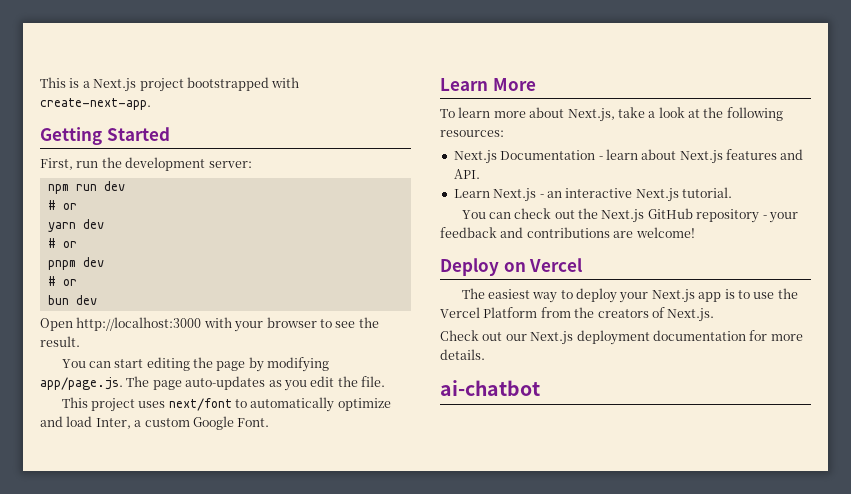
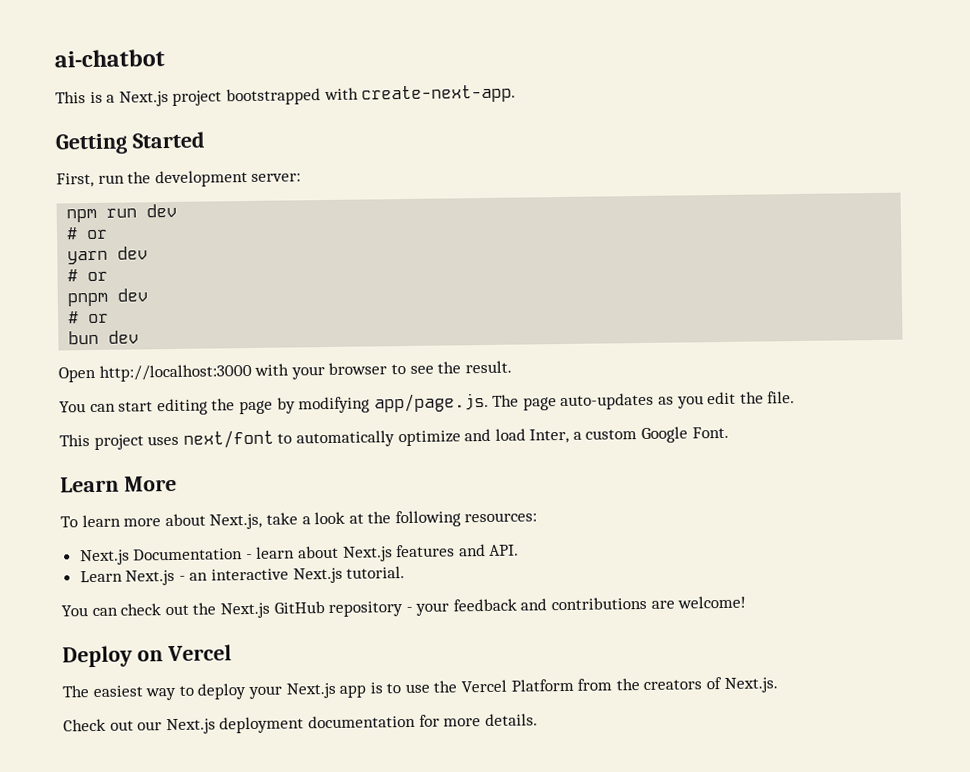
+ ai-chatbot
- ai-chatbot

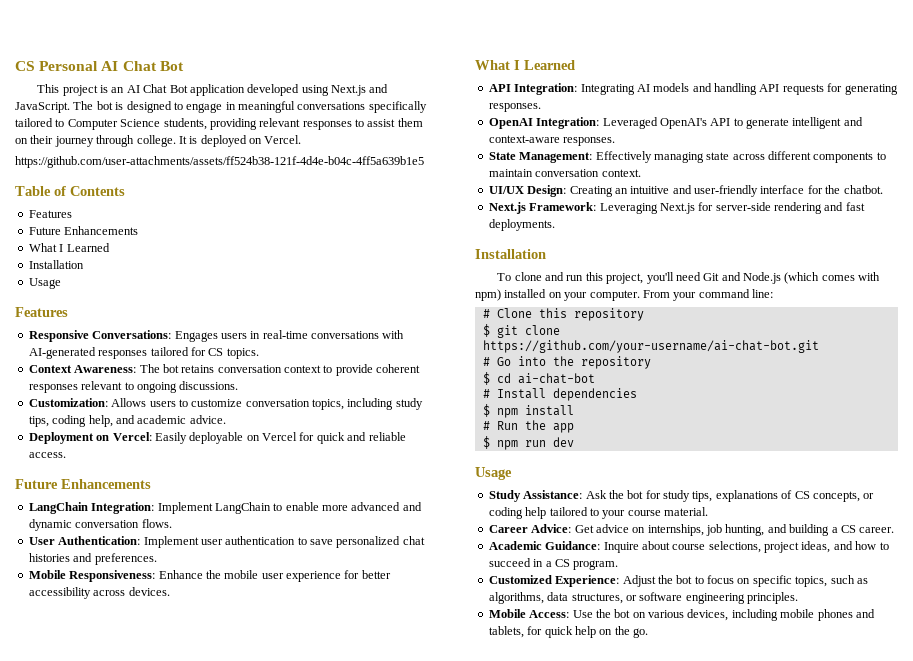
- ai-chatbot
- This is a Next.js project bootstrapped with create-next-app.
- Getting Started
- First, run the development server:
- npm run dev
- # or
- yarn dev
- # or
- pnpm dev
- # or
- bun dev
- Open http://localhost:3000 with your browser to see the result.
- You can start editing the page by modifying app/page.js. The page auto-updates as you edit the file.
- This project uses next/font to automatically optimize and load Inter, a custom Google Font.
- Learn More
- To learn more about Next.js, take a look at the following resources:
- Next.js Documentation - learn about Next.js features and API.
- Learn Next.js - an interactive Next.js tutorial.
- You can check out the Next.js GitHub repository - your feedback and contributions are welcome!
- Deploy on Vercel
- The easiest way to deploy your Next.js app is to use the Vercel Platform from the creators of Next.js.
- Check out our Next.js deployment documentation for more details.
+ CS Personal AI Chat Bot
+ This project is an AI Chat Bot application developed using Next.js and JavaScript. The bot is designed to engage in meaningful conversations specifically tailored to Computer Science students, providing relevant responses to assist them on their journey through college. It is deployed on Vercel.
+ https://github.com/user-attachments/assets/ff524b38-121f-4d4e-b04c-4ff5a639b1e5
+ Table of Contents
+ Features
+ Future Enhancements
+ What I Learned
+ Installation
+ Usage
+ Features
+ Responsive Conversations: Engages users in real-time conversations with AI-generated responses tailored for CS topics.
+ Context Awareness: The bot retains conversation context to provide coherent responses relevant to ongoing discussions.
+ Customization: Allows users to customize conversation topics, including study tips, coding help, and academic advice.
+ Deployment on Vercel: Easily deployable on Vercel for quick and reliable access.
+ Future Enhancements
+ LangChain Integration: Implement LangChain to enable more advanced and dynamic conversation flows.
+ User Authentication: Implement user authentication to save personalized chat histories and preferences.
+ Mobile Responsiveness: Enhance the mobile user experience for better accessibility across devices.
+ What I Learned
+ API Integration: Integrating AI models and handling API requests for generating responses.
+ OpenAI Integration: Leveraged OpenAI's API to generate intelligent and context-aware responses.
+ State Management: Effectively managing state across different components to maintain conversation context.
+ UI/UX Design: Creating an intuitive and user-friendly interface for the chatbot.
+ Next.js Framework: Leveraging Next.js for server-side rendering and fast deployments.
+ Installation
+ To clone and run this project, you'll need Git and Node.js (which comes with npm) installed on your computer. From your command line:
+ # Clone this repository
+ $ git clone https://github.com/your-username/ai-chat-bot.git
+ # Go into the repository
+ $ cd ai-chat-bot
+ # Install dependencies
+ $ npm install
+ # Run the app
+ $ npm run dev
+ Usage
+ Study Assistance: Ask the bot for study tips, explanations of CS concepts, or coding help tailored to your course material.
+ Career Advice: Get advice on internships, job hunting, and building a CS career.
+ Academic Guidance: Inquire about course selections, project ideas, and how to succeed in a CS program.
+ Customized Experience: Adjust the bot to focus on specific topics, such as algorithms, data structures, or software engineering principles.
+ Mobile Access: Use the bot on various devices, including mobile phones and tablets, for quick help on the go.

